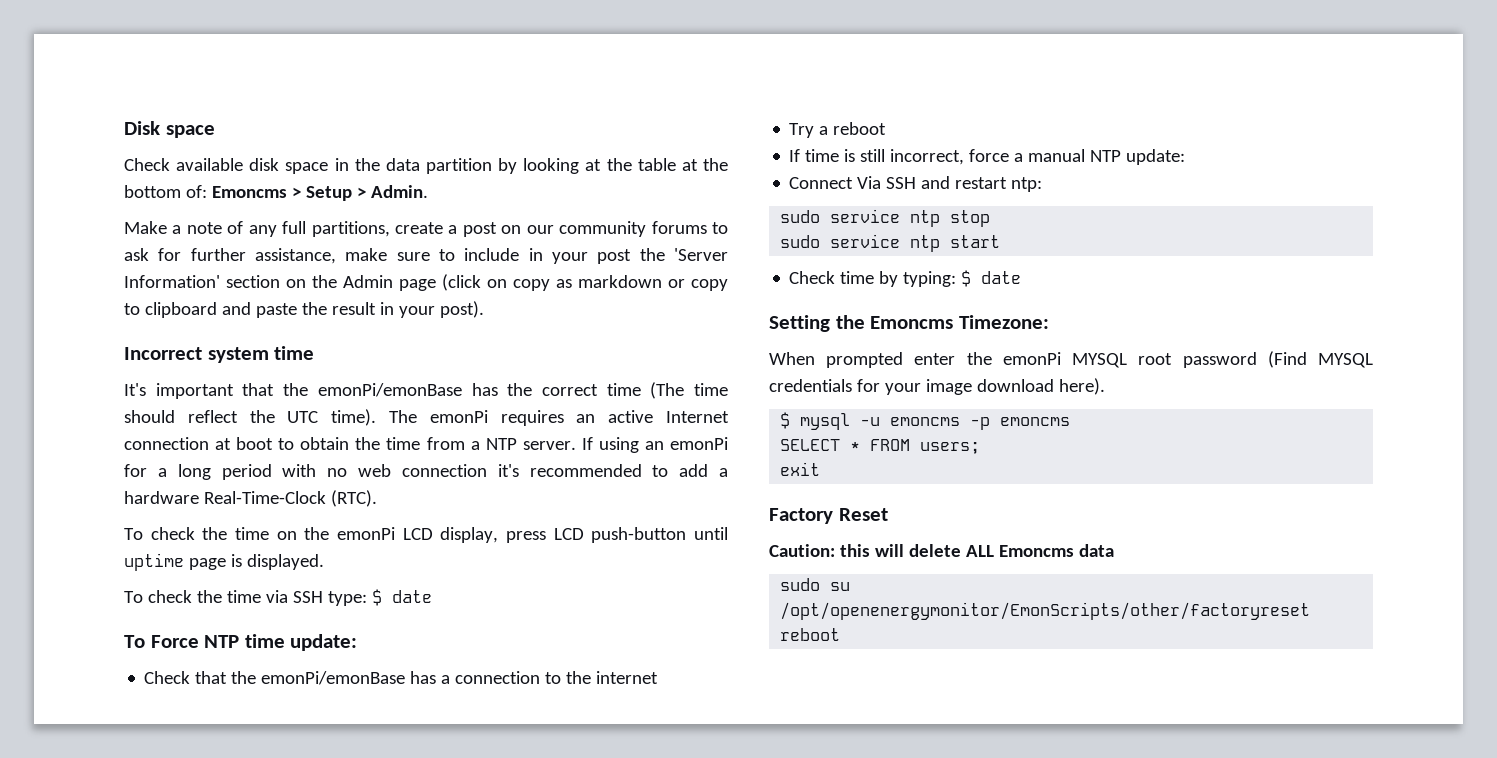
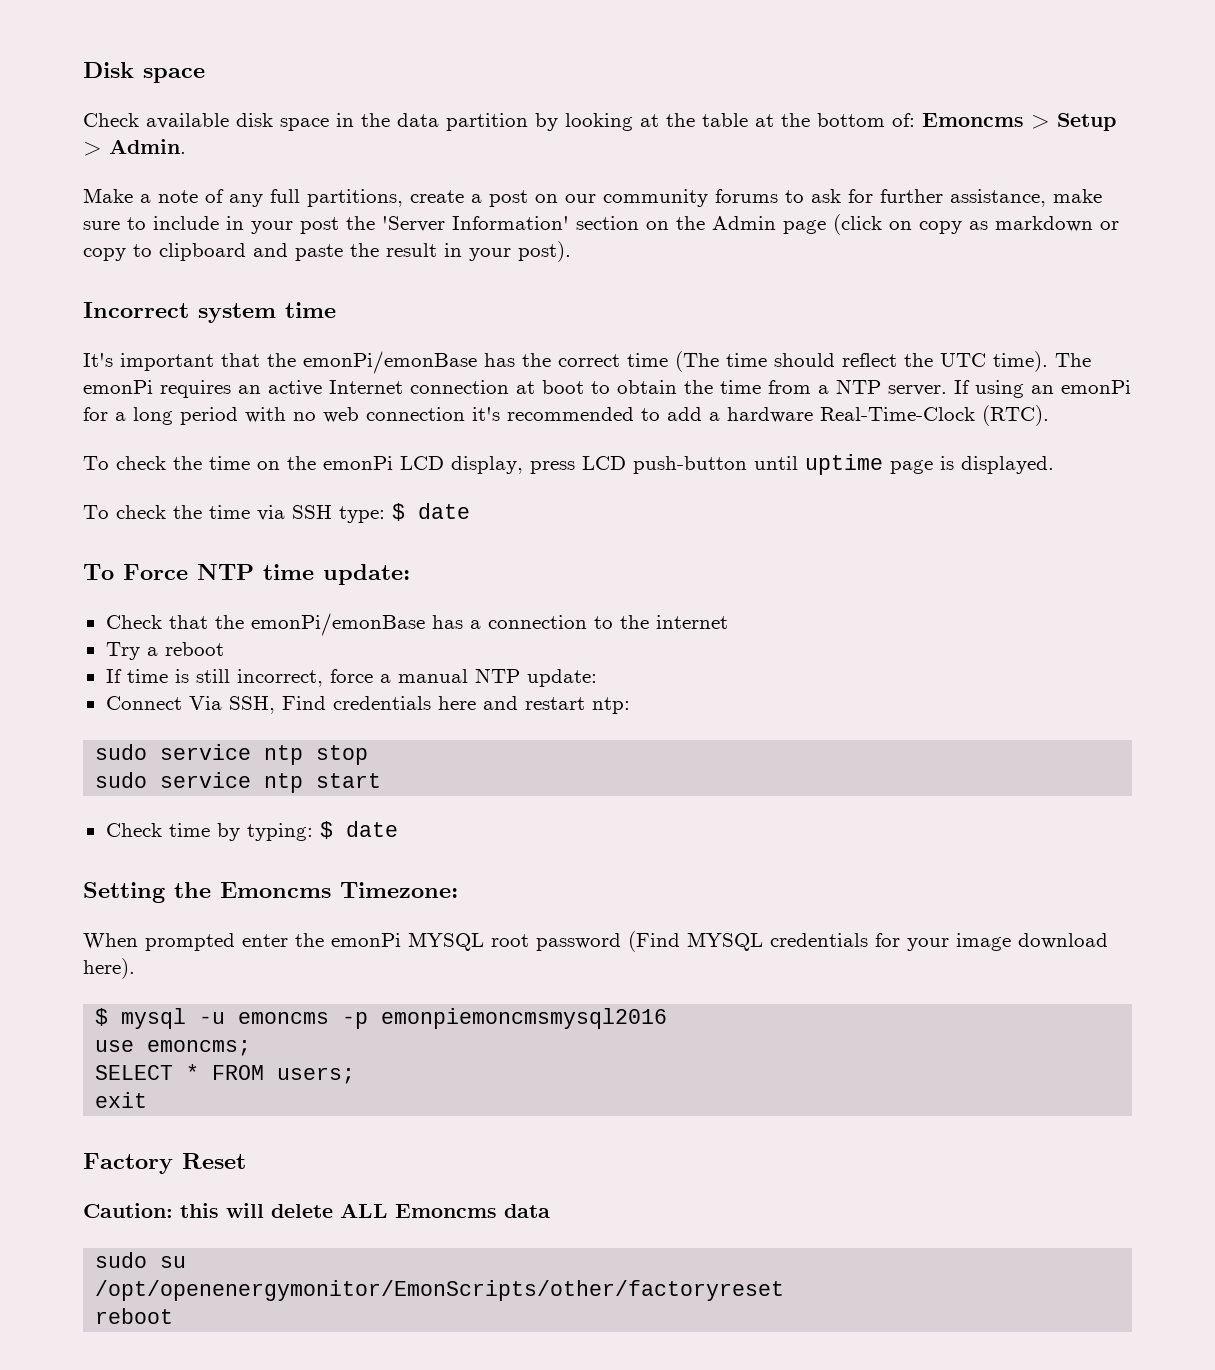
- Connect Via SSH and restart ntp:
+ Connect Via SSH, Find credentials here and restart ntp:
- $ mysql -u emoncms -p emoncms
+ $ mysql -u emoncms -p emonpiemoncmsmysql2016
+ use emoncms;

